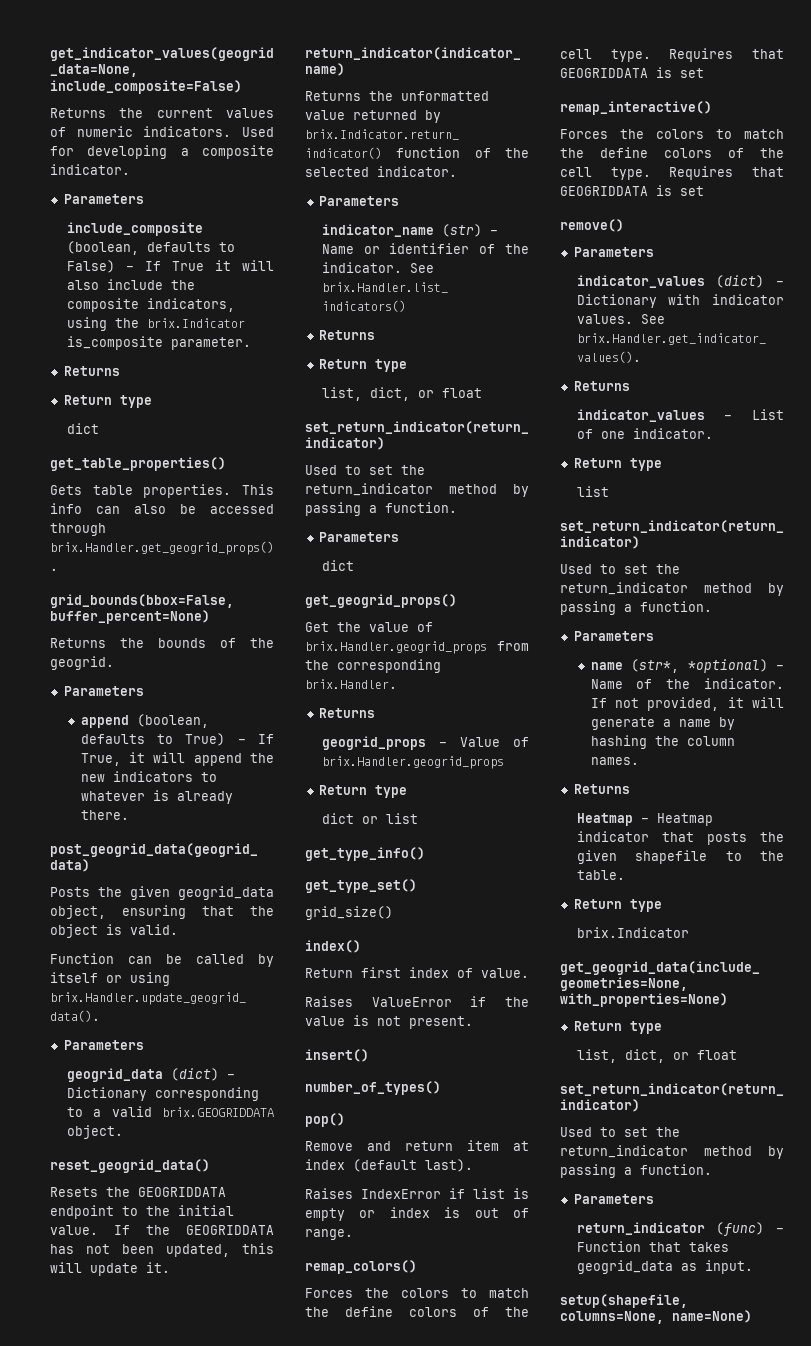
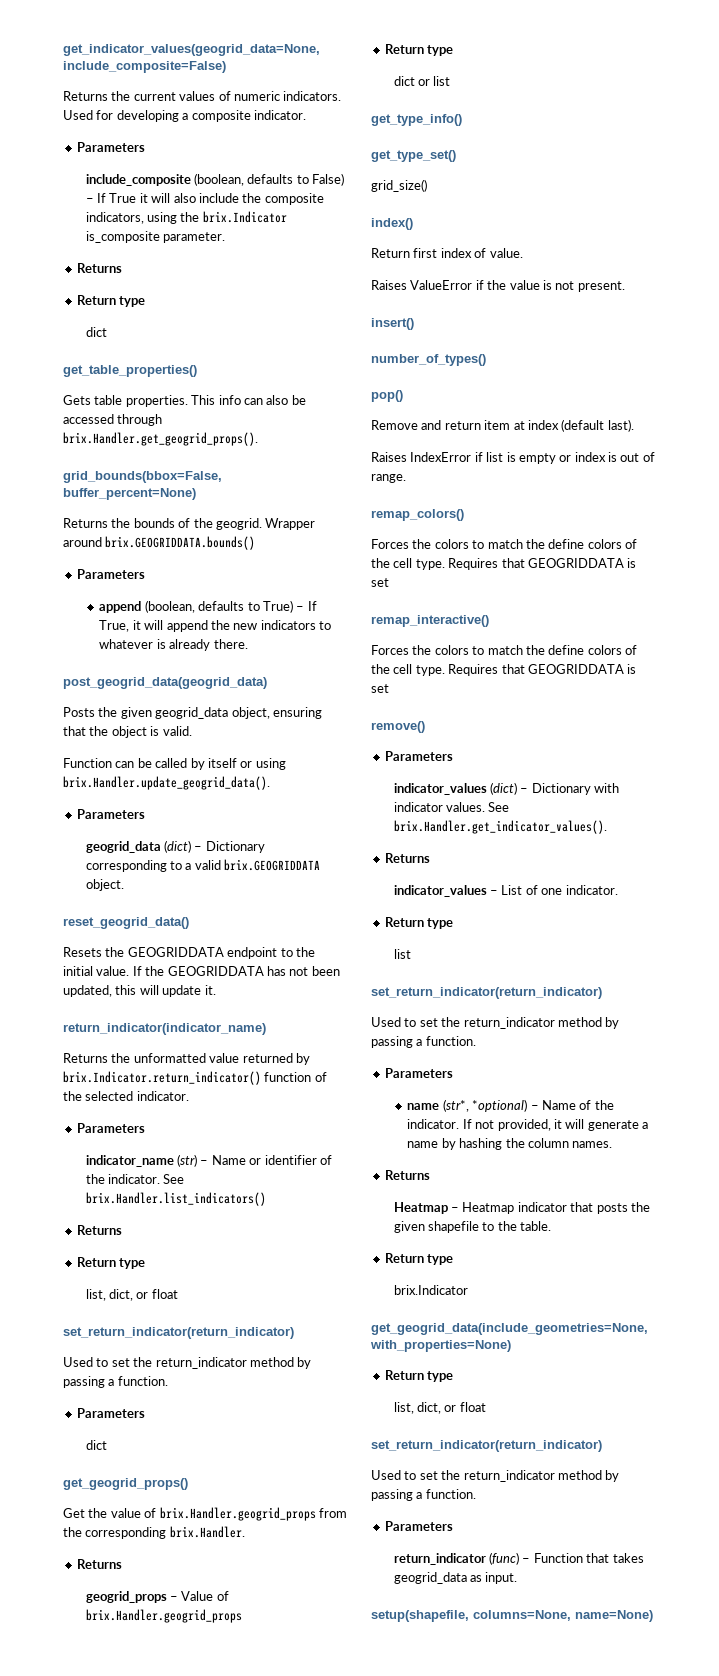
+ Wrapper around brix.GEOGRIDDATA.bounds()

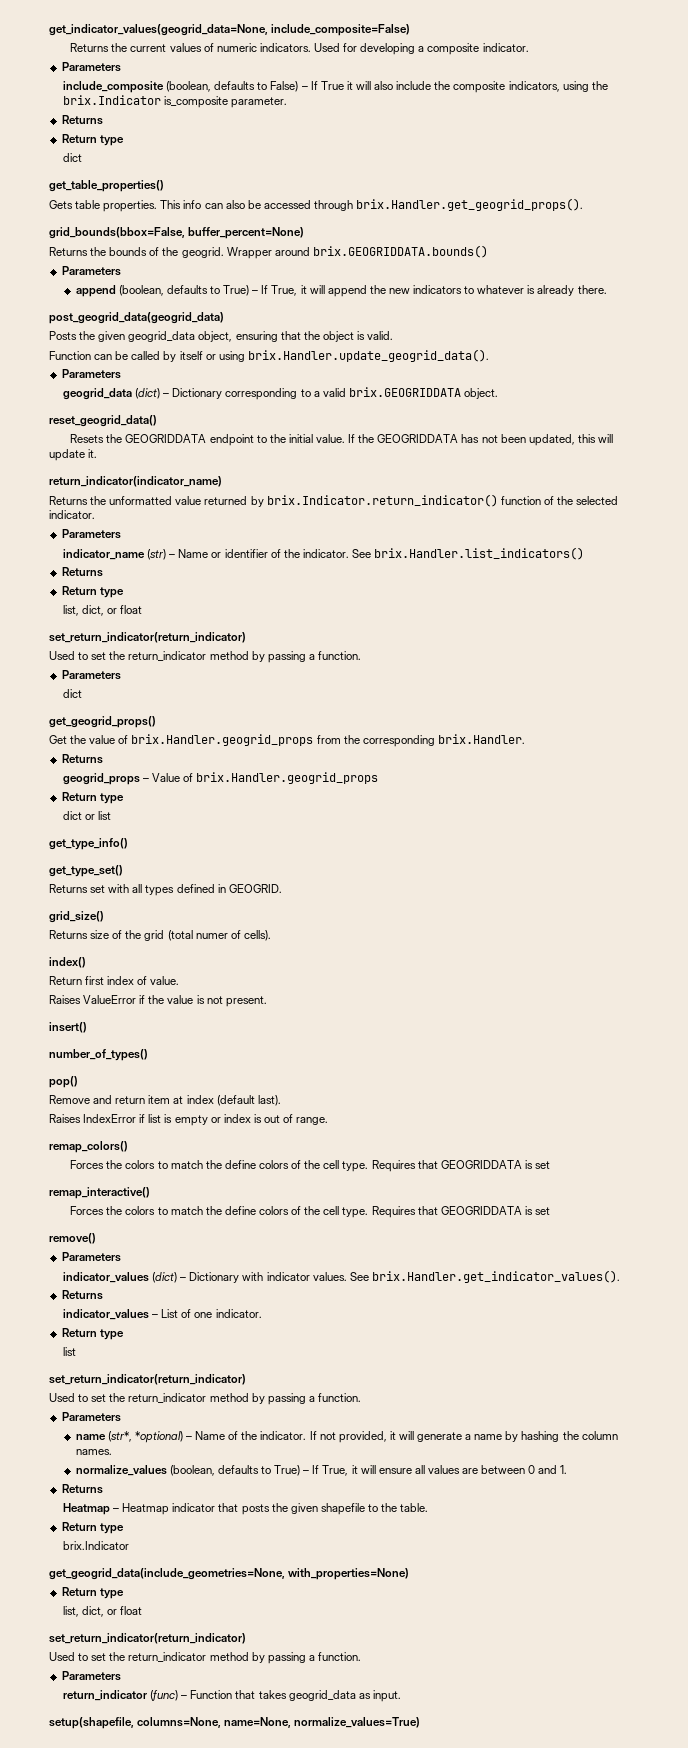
+ Returns set with all types defined in GEOGRID.
  grid_size()
+ Returns size of the grid (total numer of cells).
+ normalize_values (boolean, defaults to True) – If True, it will ensure all values are between 0 and 1.
- setup(shapefile, columns=None, name=None)
+ setup(shapefile, columns=None, name=None, normalize_values=True)

